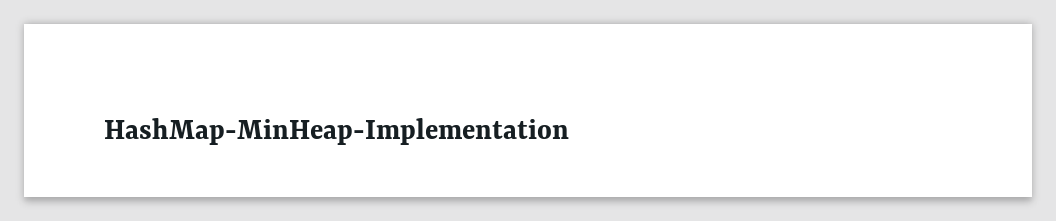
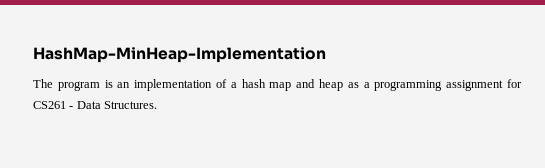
+ The program is an implementation of a hash map and heap as a programming assignment for CS261 - Data Structures.

